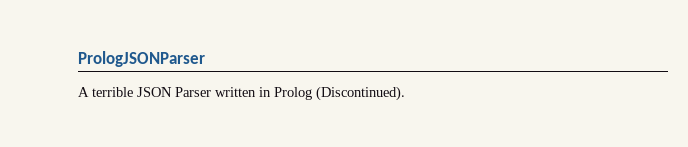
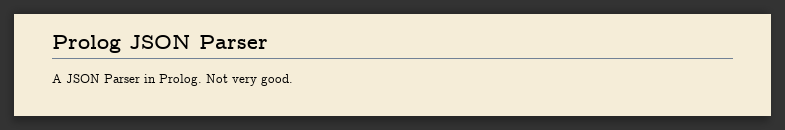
- PrologJSONParser
+ Prolog JSON Parser
- A terrible JSON Parser written in Prolog (Discontinued).
+ A JSON Parser in Prolog. Not very good.

